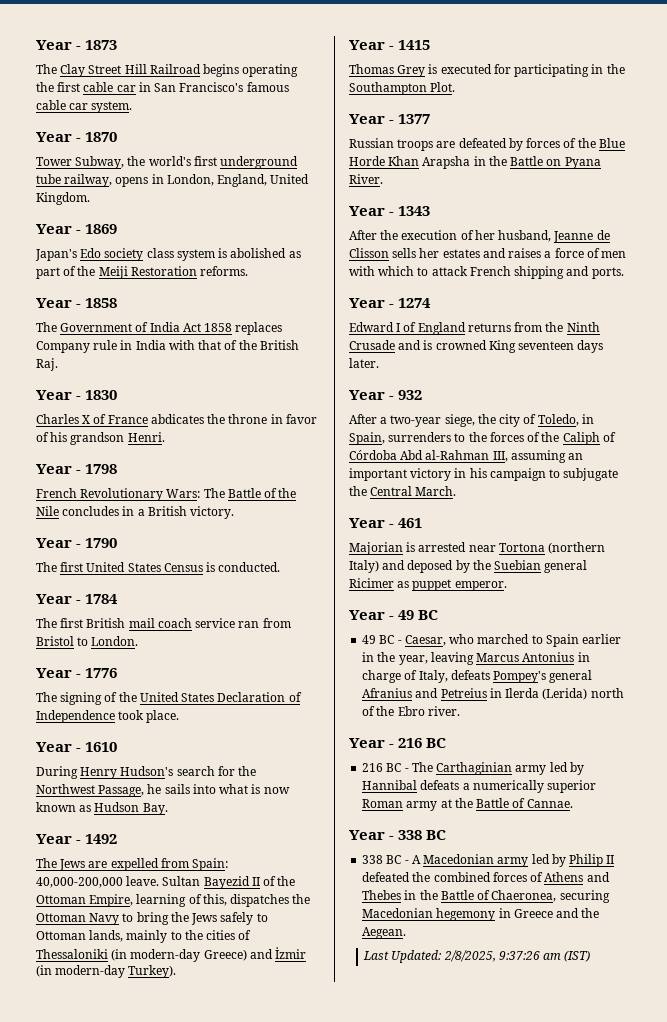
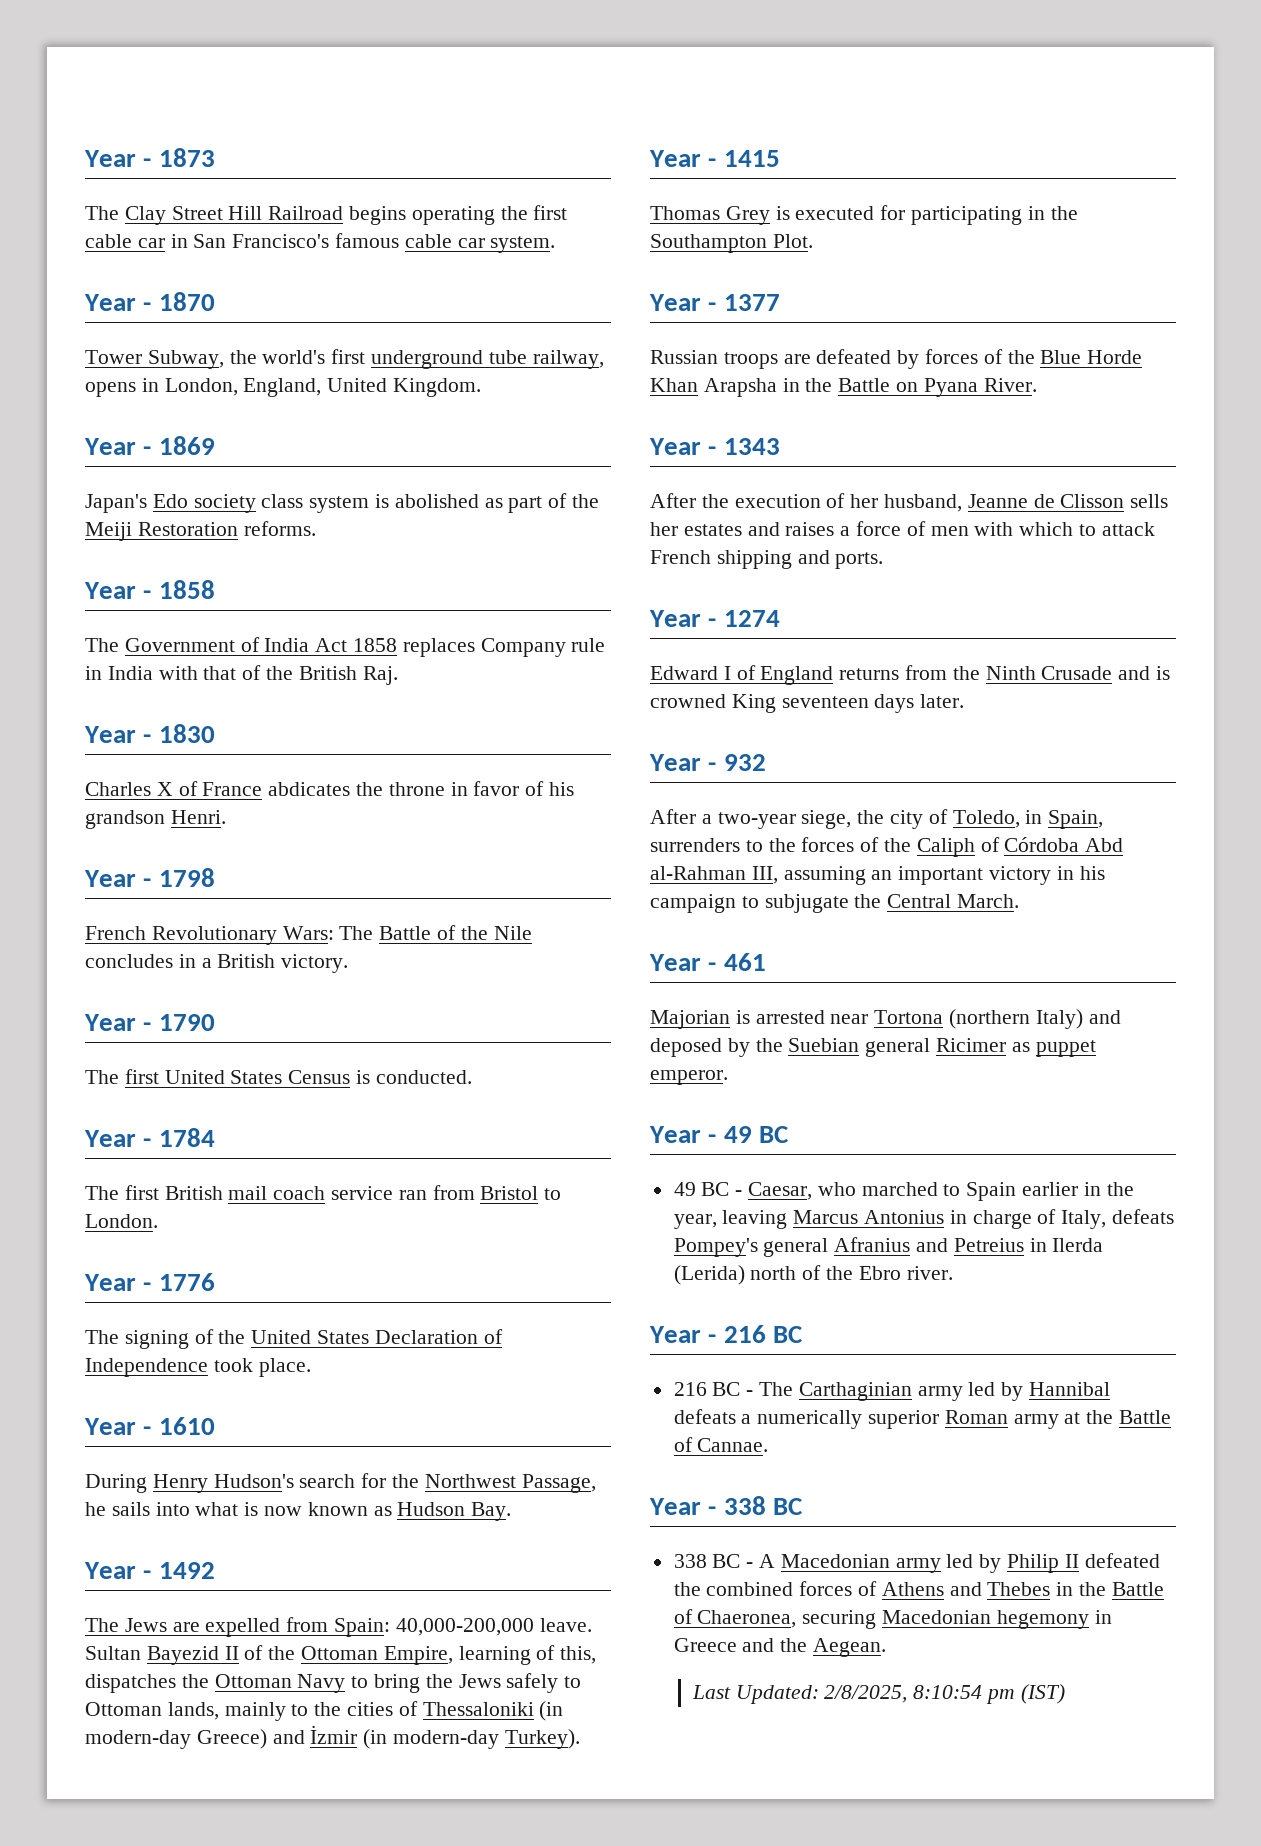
- Last Updated: 2/8/2025, 9:37:26 am (IST)
+ Last Updated: 2/8/2025, 8:10:54 pm (IST)

